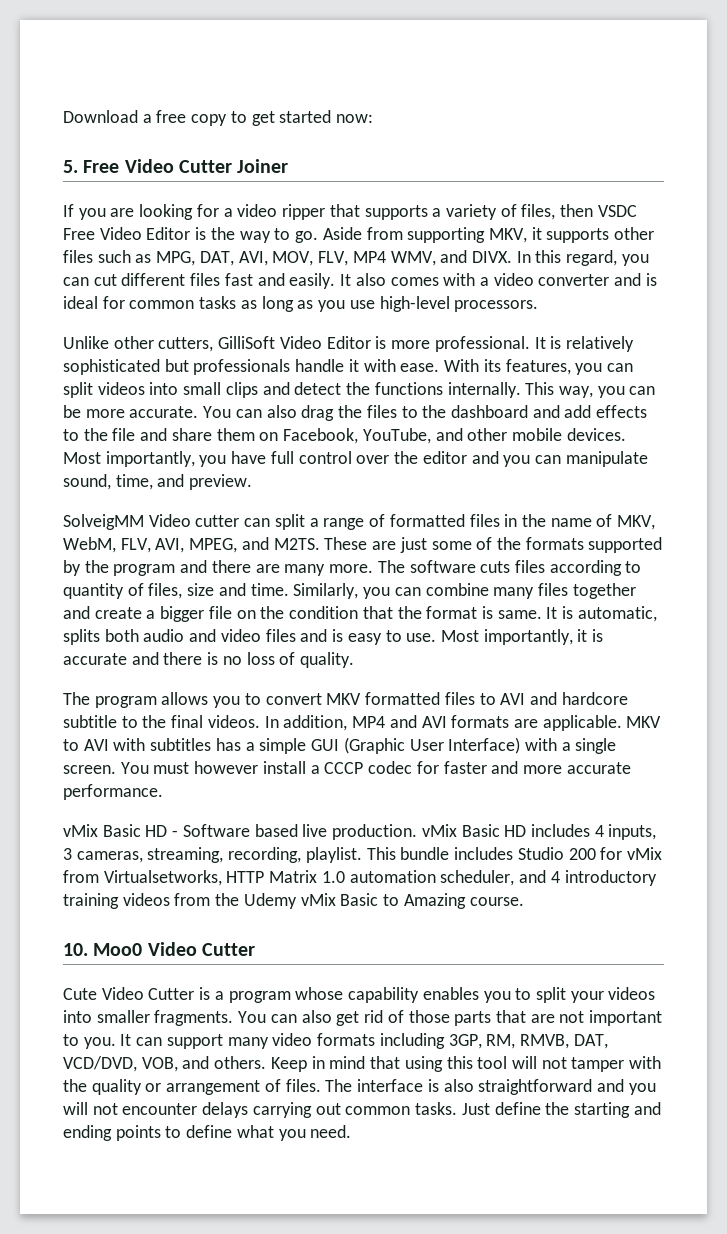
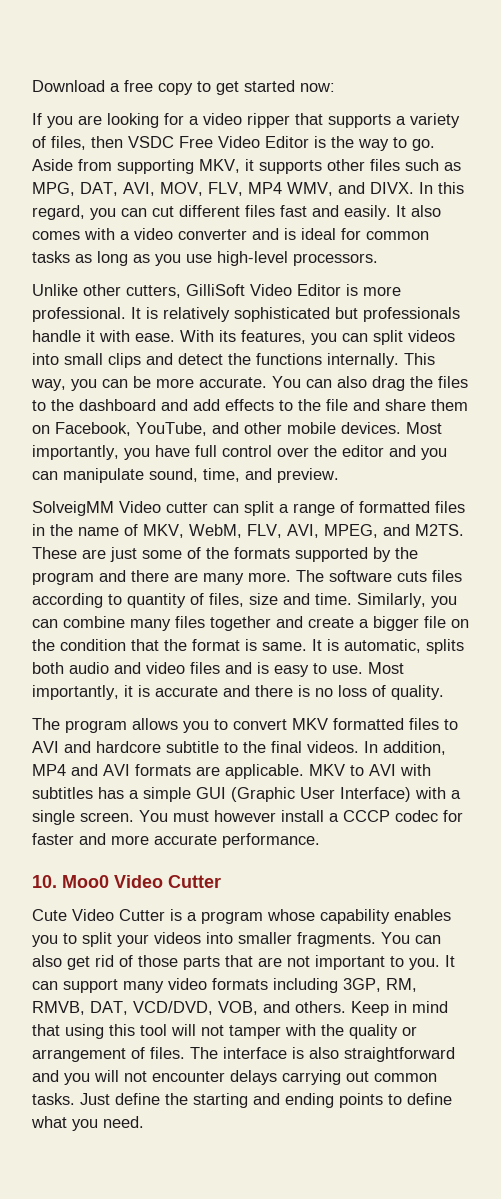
- 5. Free Video Cutter Joiner
- vMix Basic HD - Software based live production. vMix Basic HD includes 4 inputs, 3 cameras, streaming, recording, playlist. This bundle includes Studio 200 for vMix from Virtualsetworks, HTTP Matrix 1.0 automation scheduler, and 4 introductory training videos from the Udemy vMix Basic to Amazing course.

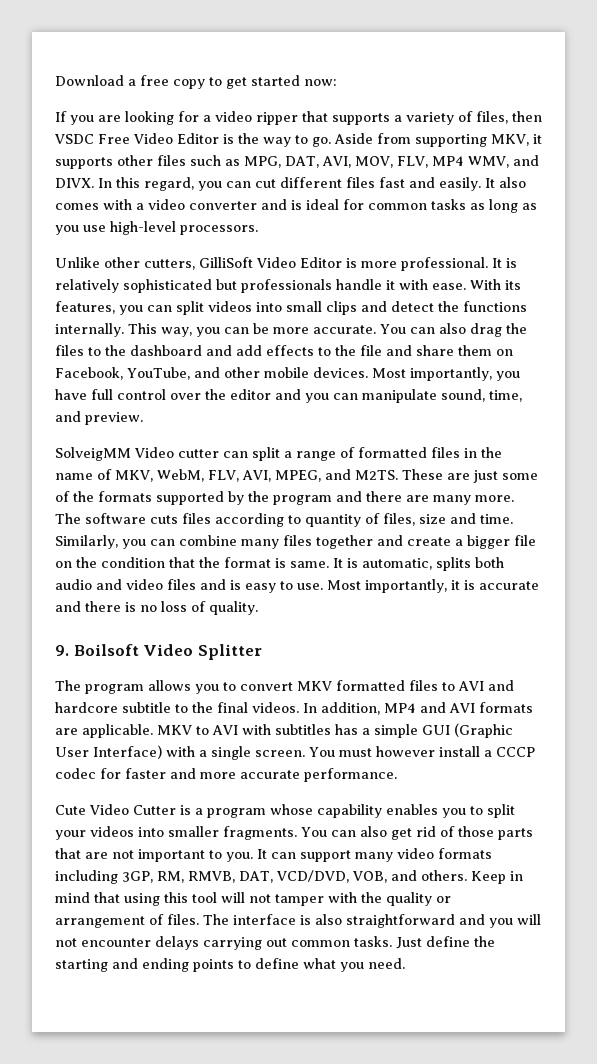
+ 9. Boilsoft Video Splitter
- 10. Moo0 Video Cutter

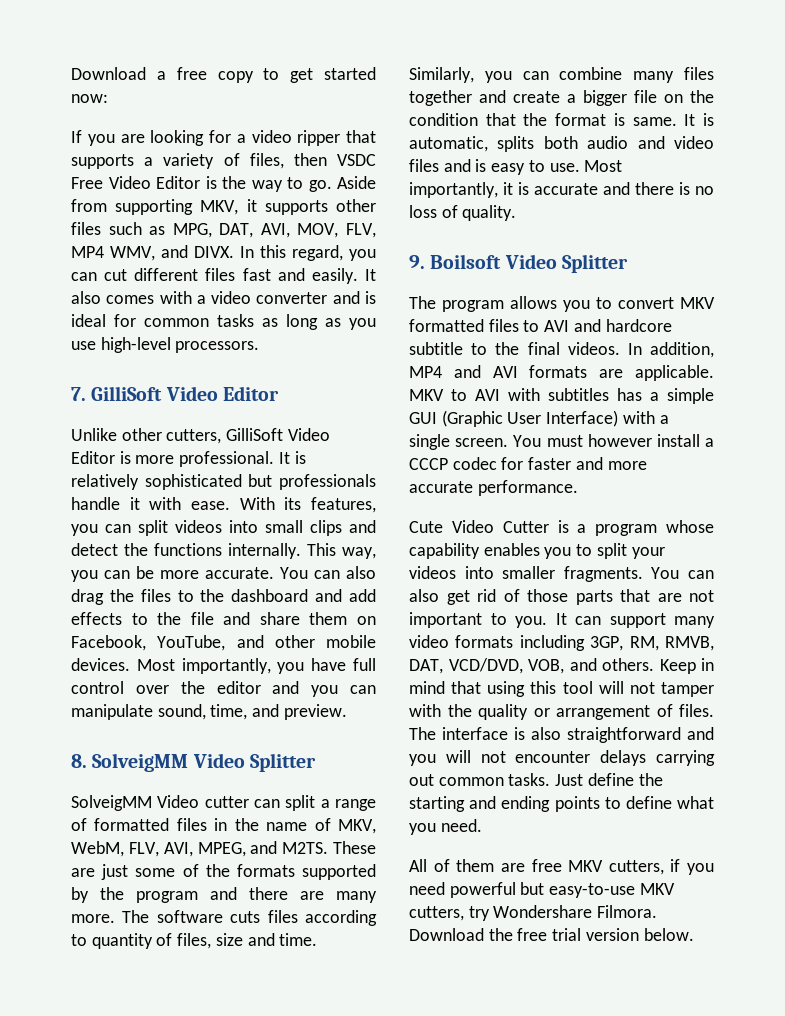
+ 7. GilliSoft Video Editor
+ 8. SolveigMM Video Splitter
+ All of them are free MKV cutters, if you need powerful but easy-to-use MKV cutters, try Wondershare Filmora. Download the free trial version below.

